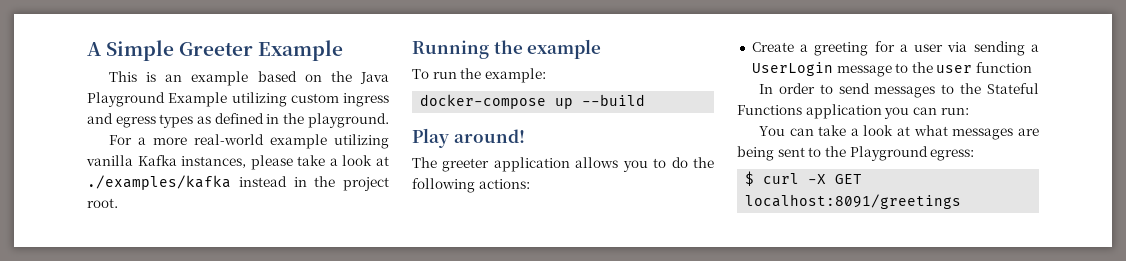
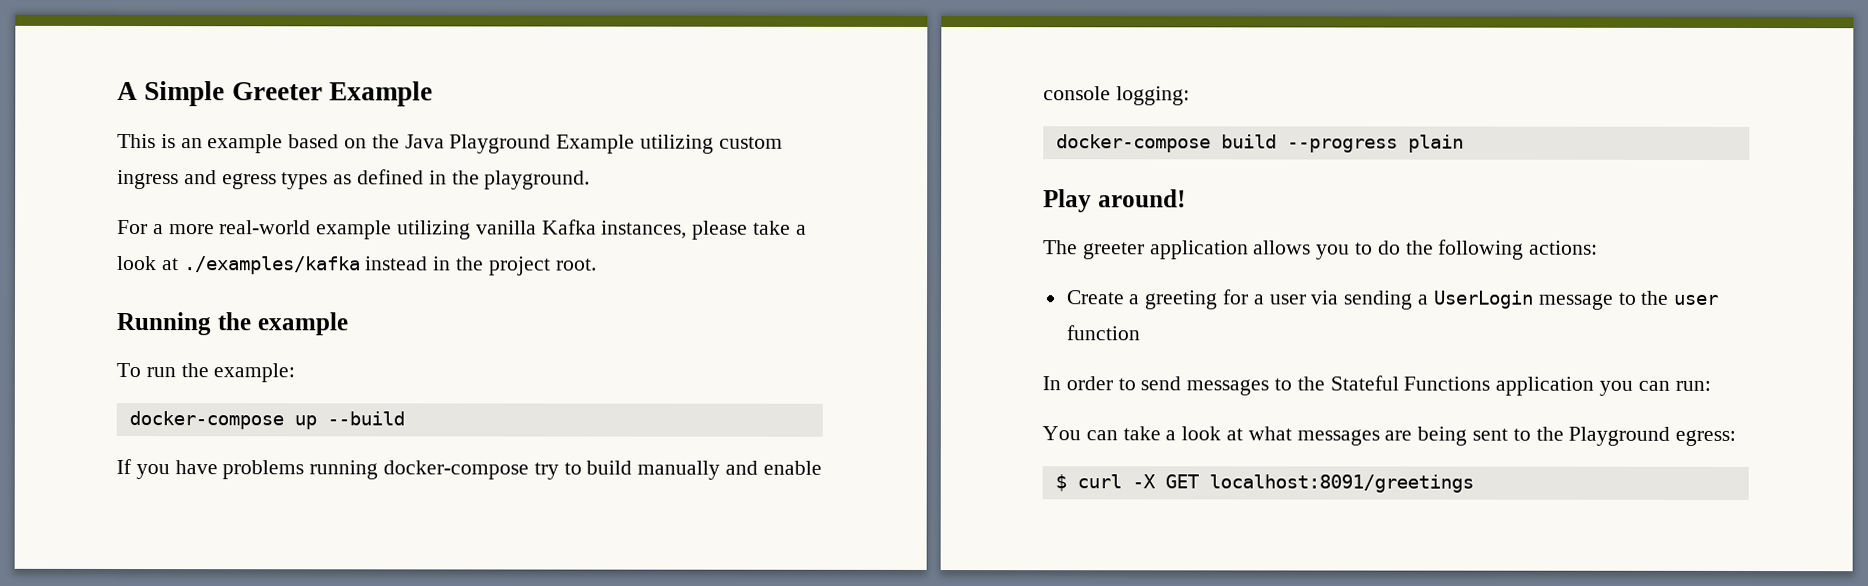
+ If you have problems running docker-compose try to build manually and enable console logging:
+ docker-compose build --progress plain

